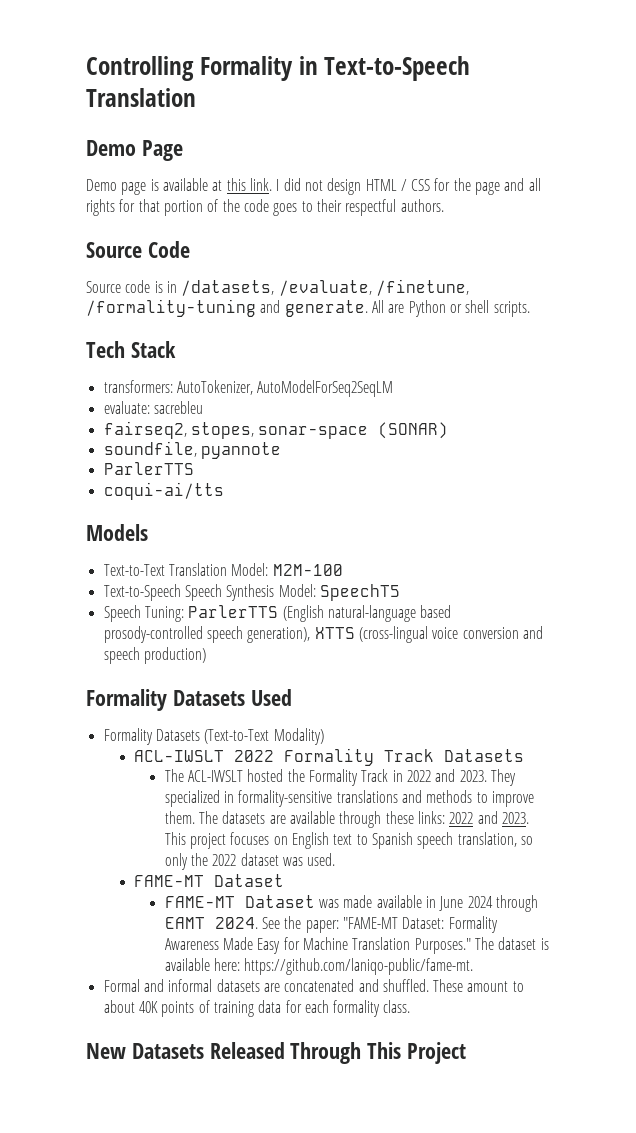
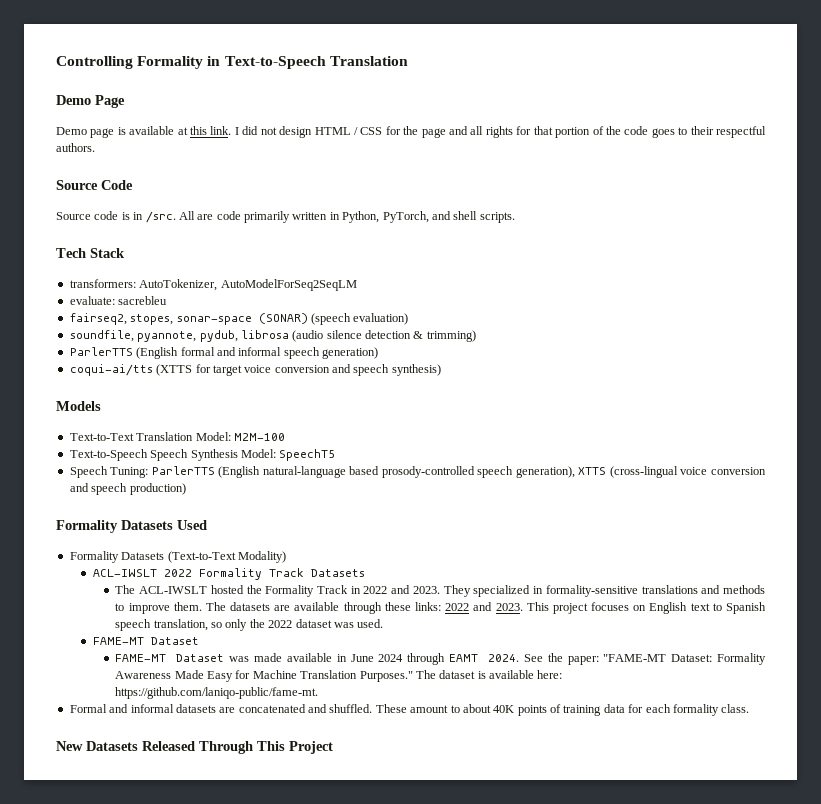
- Source code is in /datasets, /evaluate, /finetune, /formality-tuning and generate. All are Python or shell scripts.
+ Source code is in /src. All are code primarily written in Python, PyTorch, and shell scripts.
- fairseq2, stopes, sonar-space (SONAR)
+ fairseq2, stopes, sonar-space (SONAR) (speech evaluation)
- soundfile, pyannote
- ParlerTTS
- coqui-ai/tts
+ soundfile, pyannote, pydub, librosa (audio silence detection & trimming)
+ ParlerTTS (English formal and informal speech generation)
+ coqui-ai/tts (XTTS for target voice conversion and speech synthesis)

